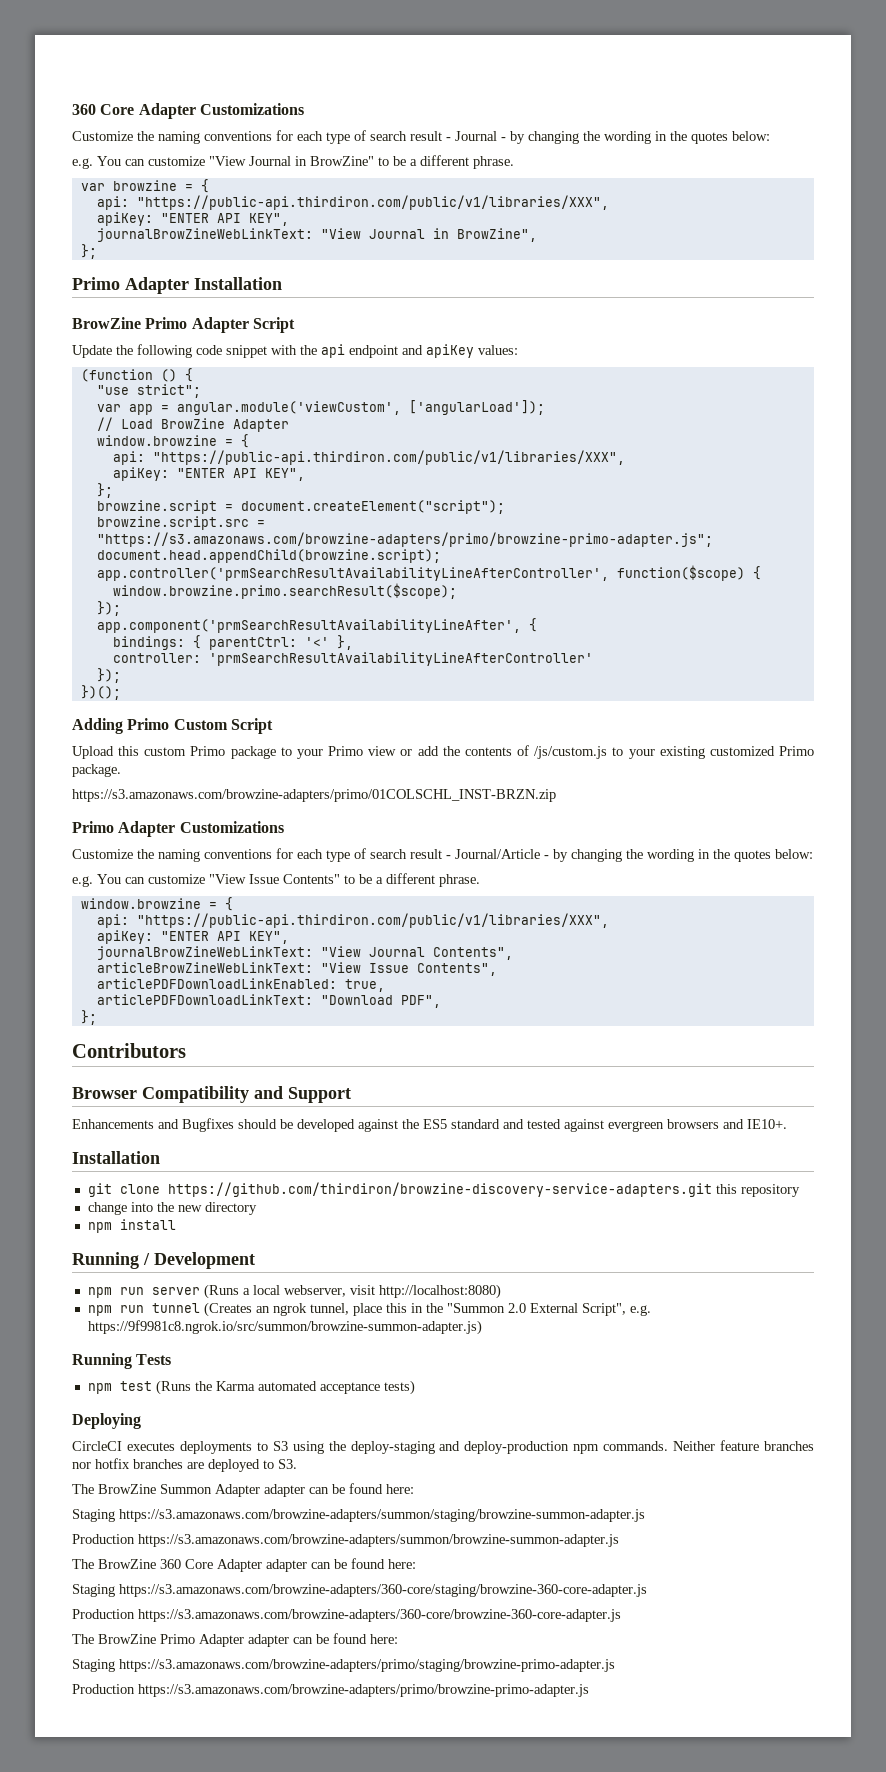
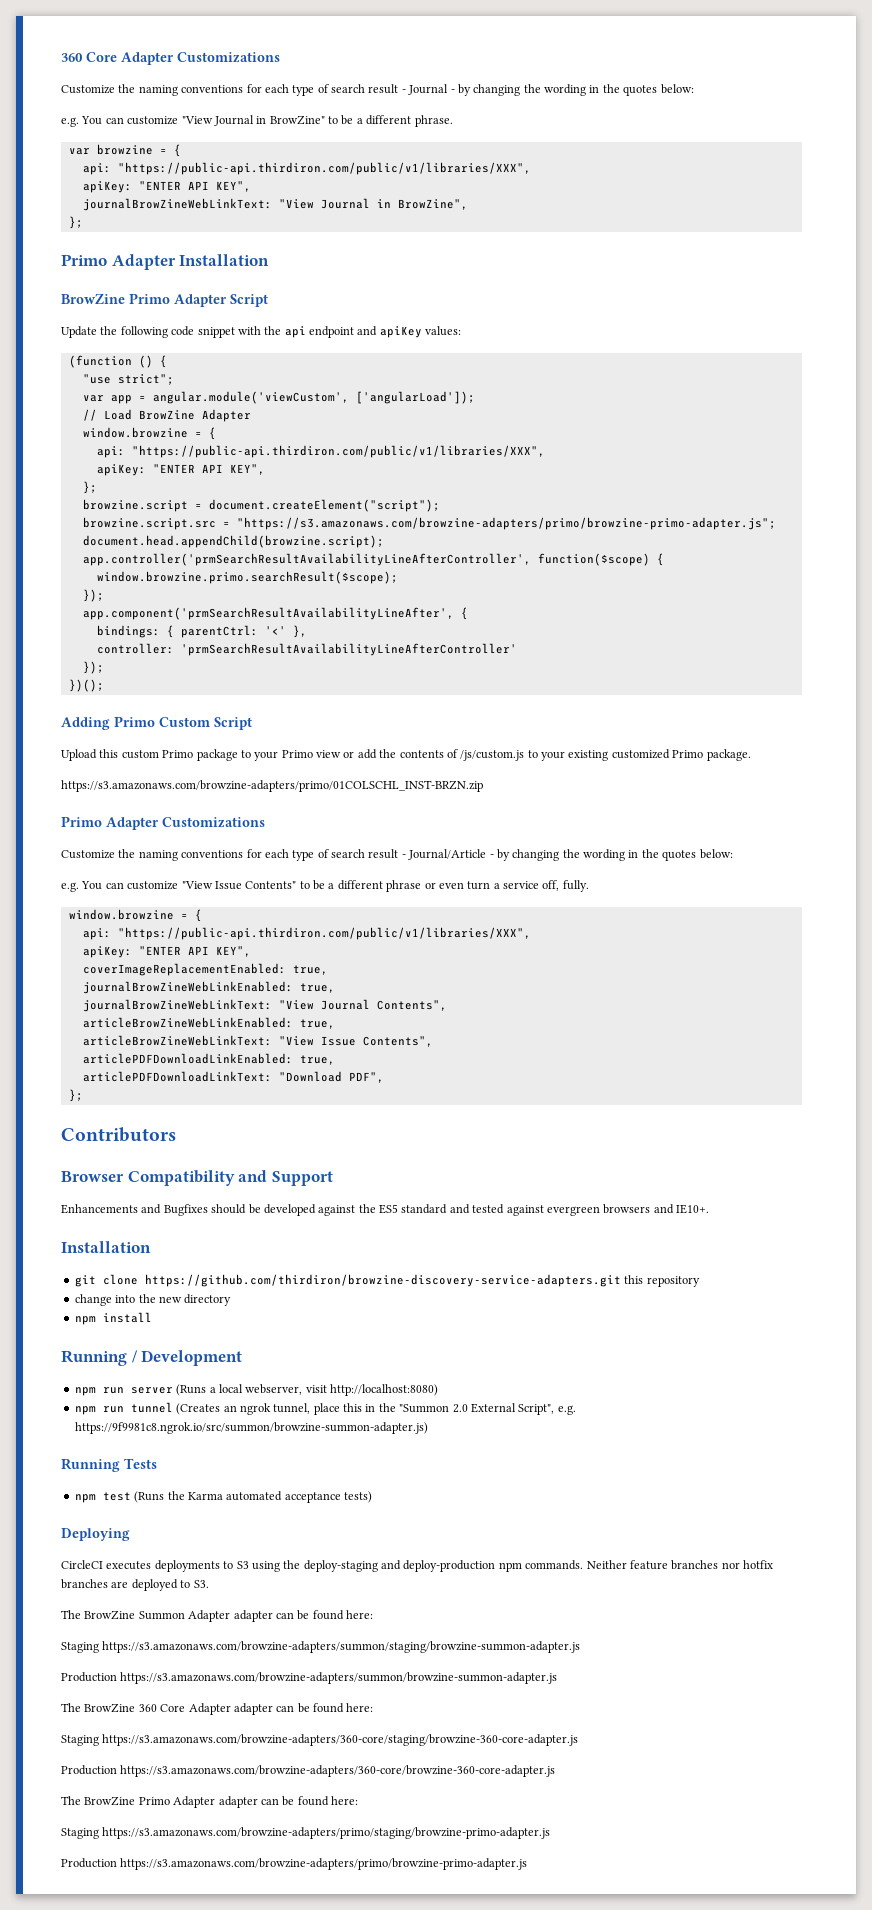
- e.g. You can customize "View Issue Contents" to be a different phrase.
+ e.g. You can customize "View Issue Contents" to be a different phrase or even turn a service off, fully.
  window.browzine = {
  api: "https://public-api.thirdiron.com/public/v1/libraries/XXX",
  apiKey: "ENTER API KEY",
+ coverImageReplacementEnabled: true,
+ journalBrowZineWebLinkEnabled: true,
+ articleBrowZineWebLinkEnabled: true,

